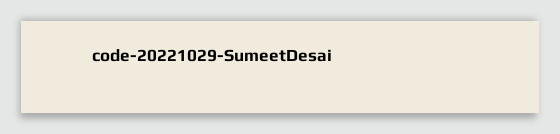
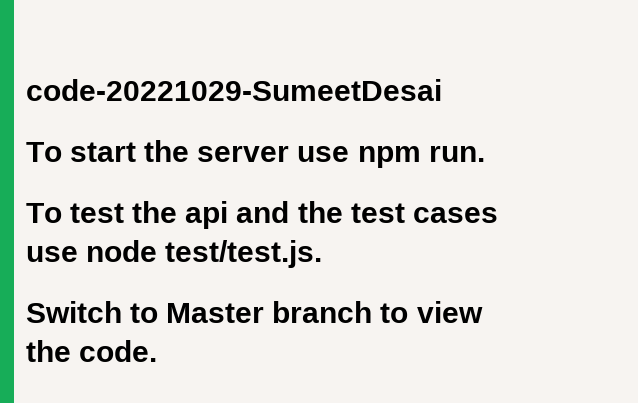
+ To start the server use npm run.
+ To test the api and the test cases use node test/test.js.
+ Switch to Master branch to view the code.

